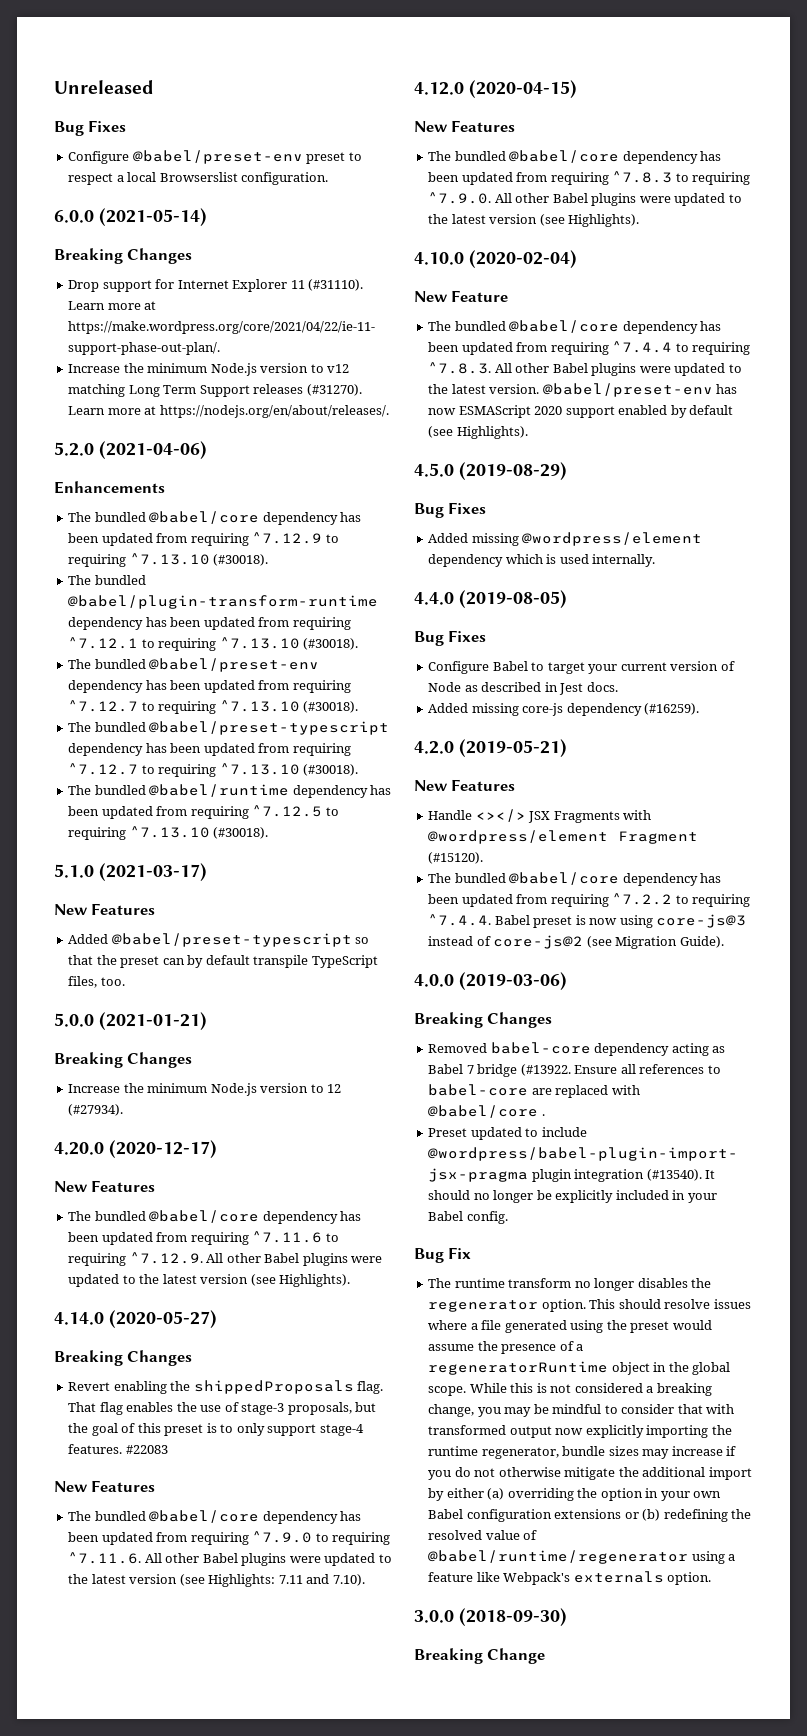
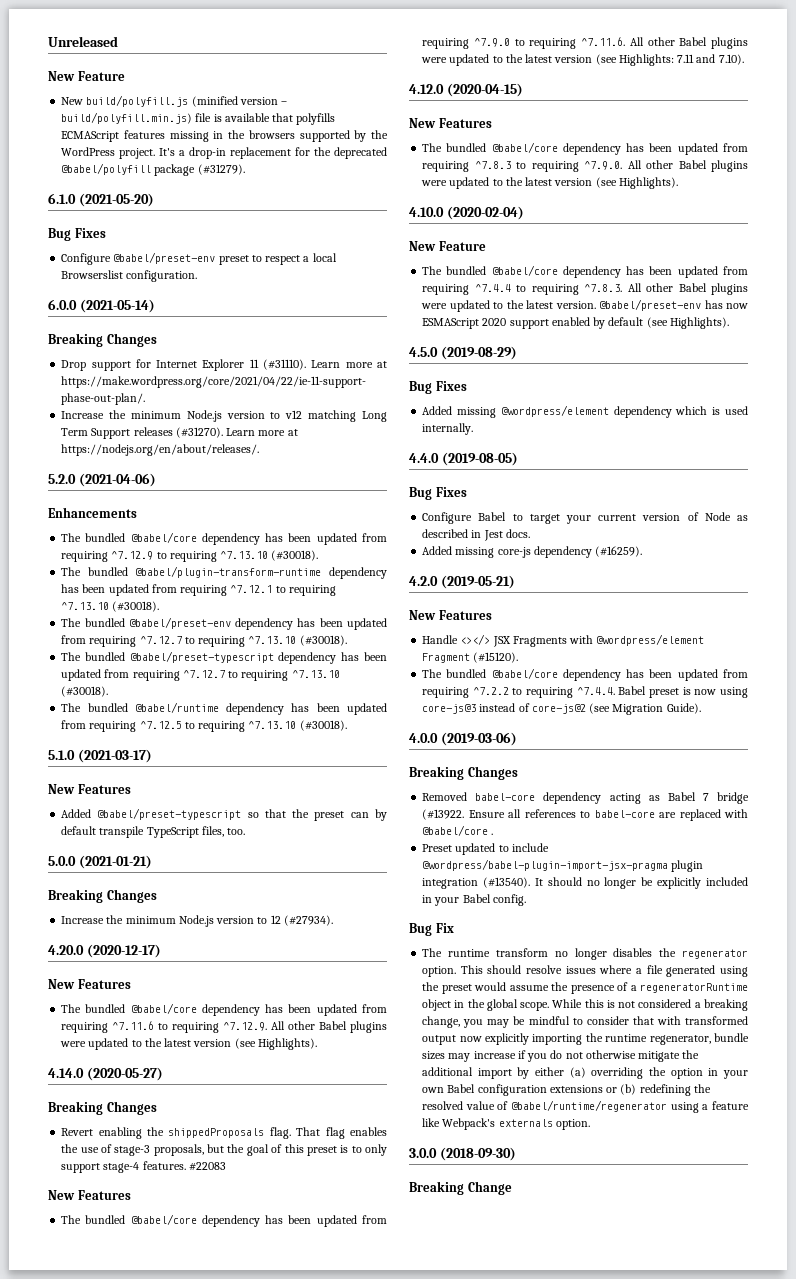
  Unreleased
+ New Feature
+ New build/polyfill.js (minified version – build/polyfill.min.js) file is available that polyfills ECMAScript features missing in the browsers supported by the WordPress project. It's a drop-in replacement for the deprecated @babel/polyfill package (#31279).
+ 6.1.0 (2021-05-20)

